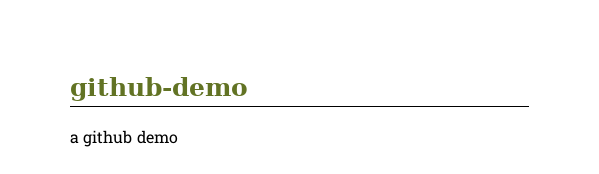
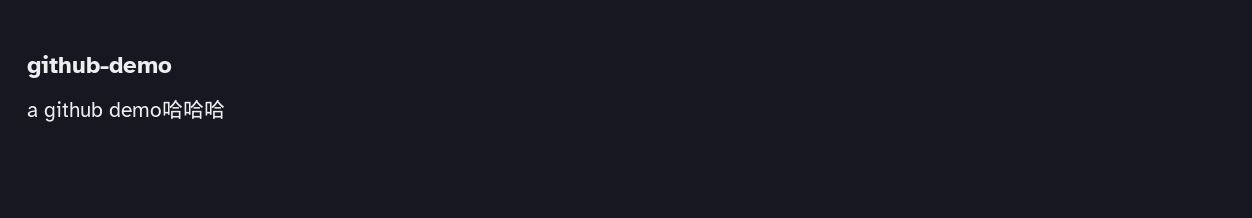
- a github demo
+ a github demo哈哈哈

